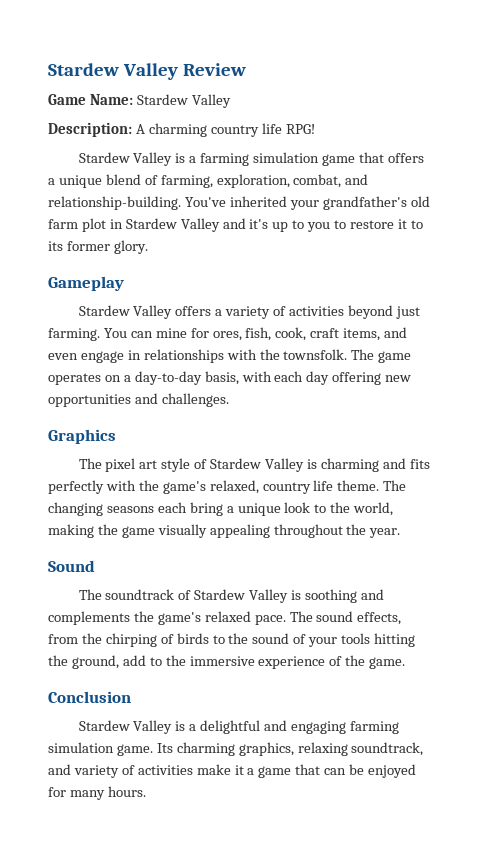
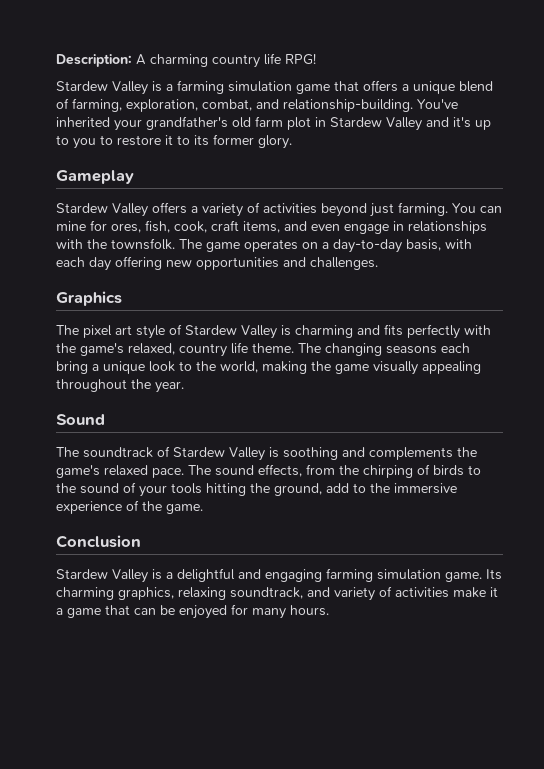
- Stardew Valley Review
- Game Name: Stardew Valley

